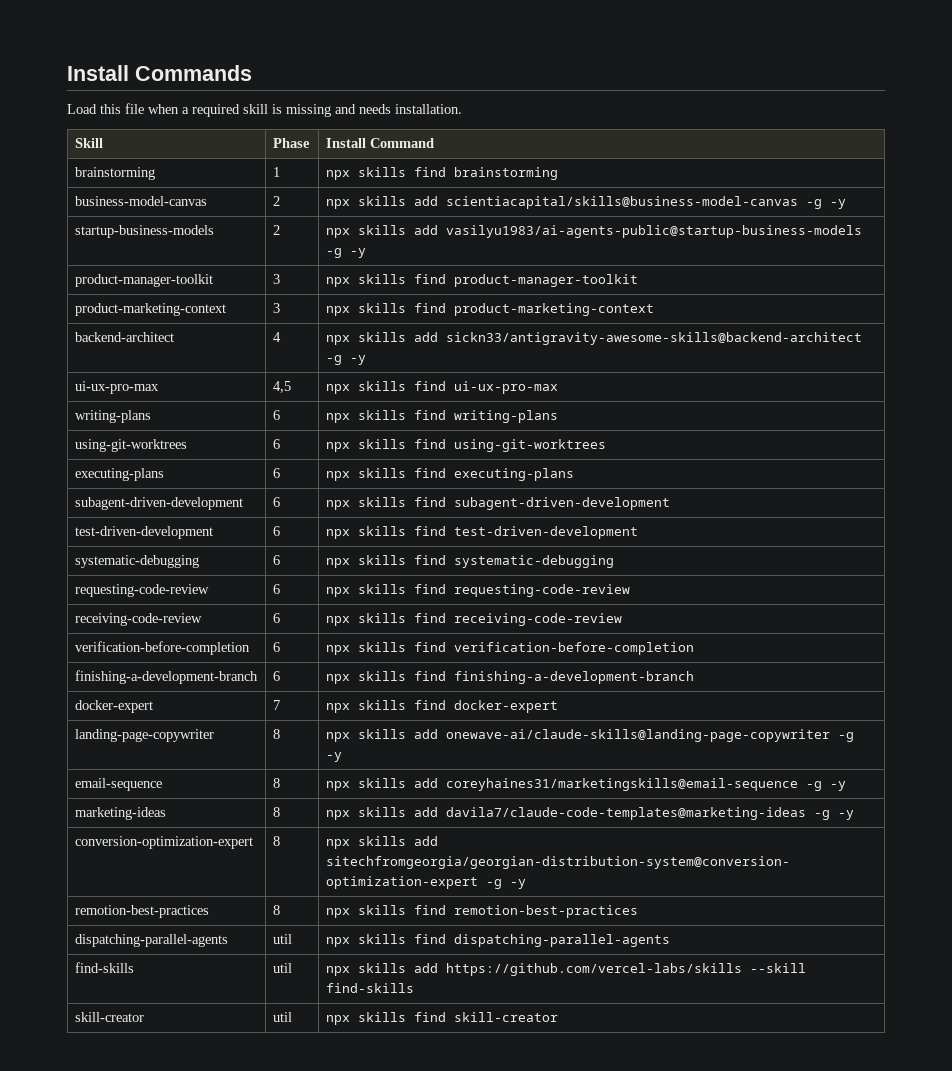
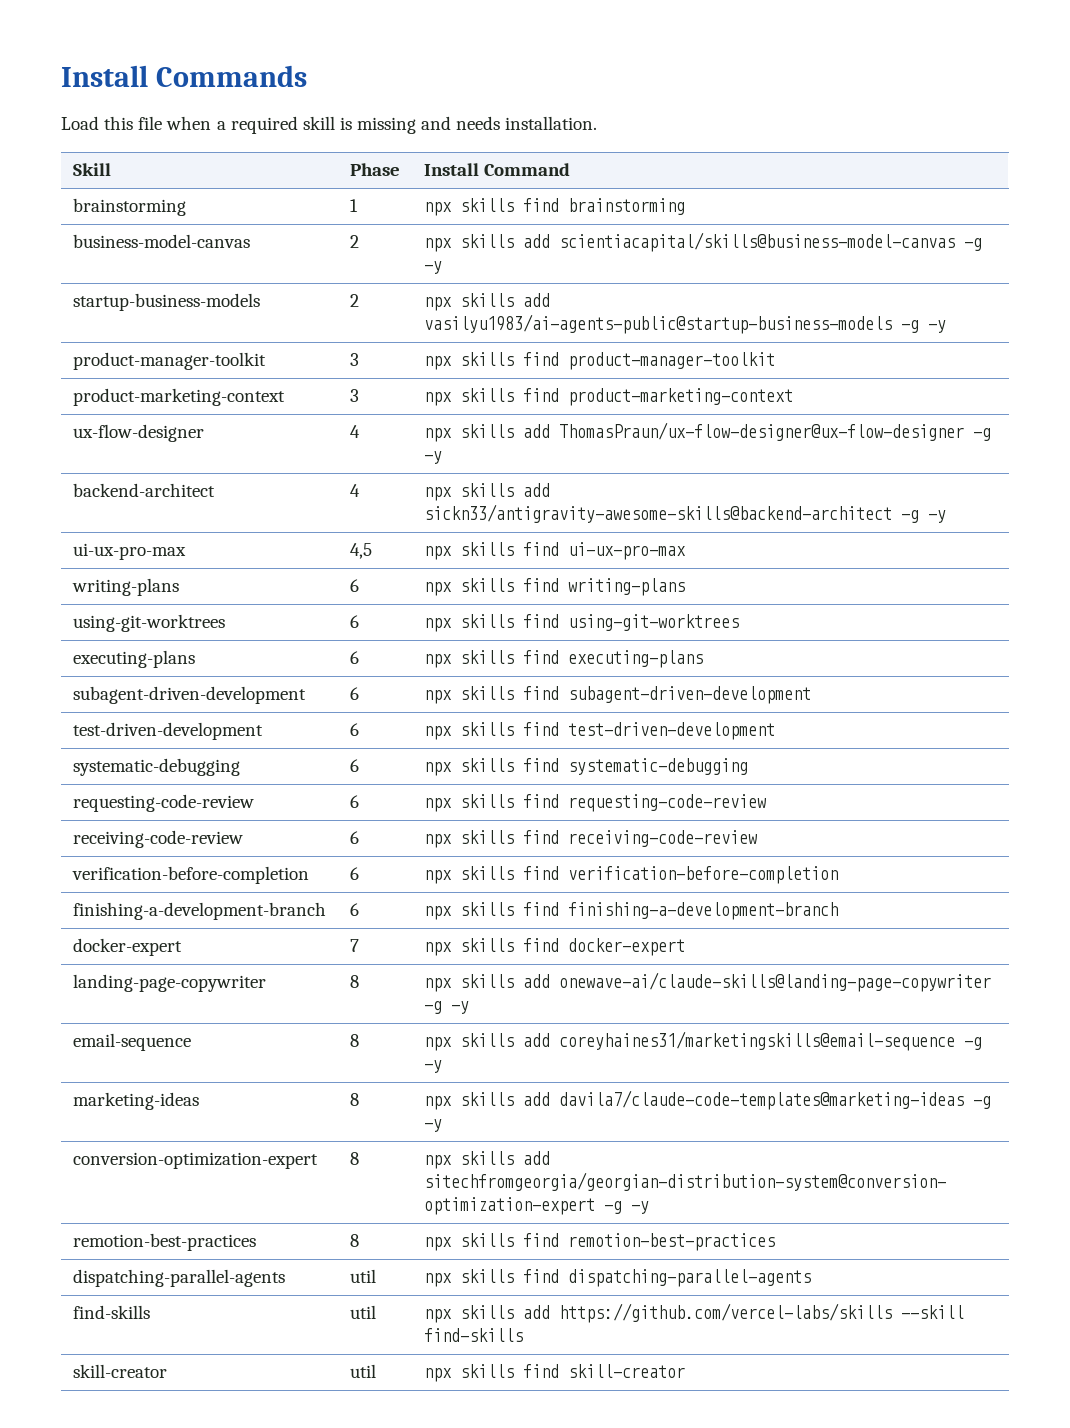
+ ux-flow-designer | 4 | npx skills add ThomasPraun/ux-flow-designer@ux-flow-designer -g -y

